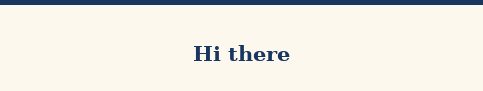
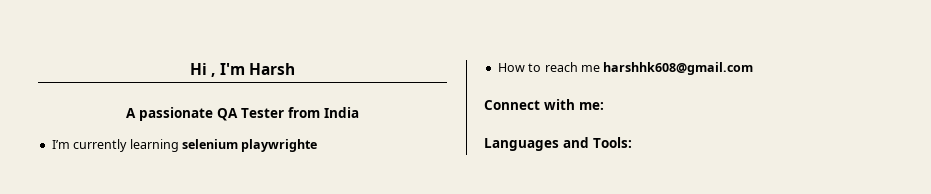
- Hi there
+ Hi , I'm Harsh
+ A passionate QA Tester from India
+ I’m currently learning selenium playwrighte
+ How to reach me harshhk608@gmail.com
+ Connect with me:
+ Languages and Tools:

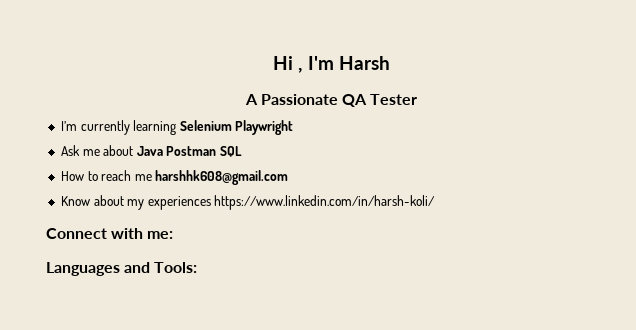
- A passionate QA Tester from India
+ A Passionate QA Tester
- I’m currently learning selenium playwrighte
+ I’m currently learning Selenium Playwright
+ Ask me about Java Postman SQL
+ Know about my experiences https://www.linkedin.com/in/harsh-koli/

